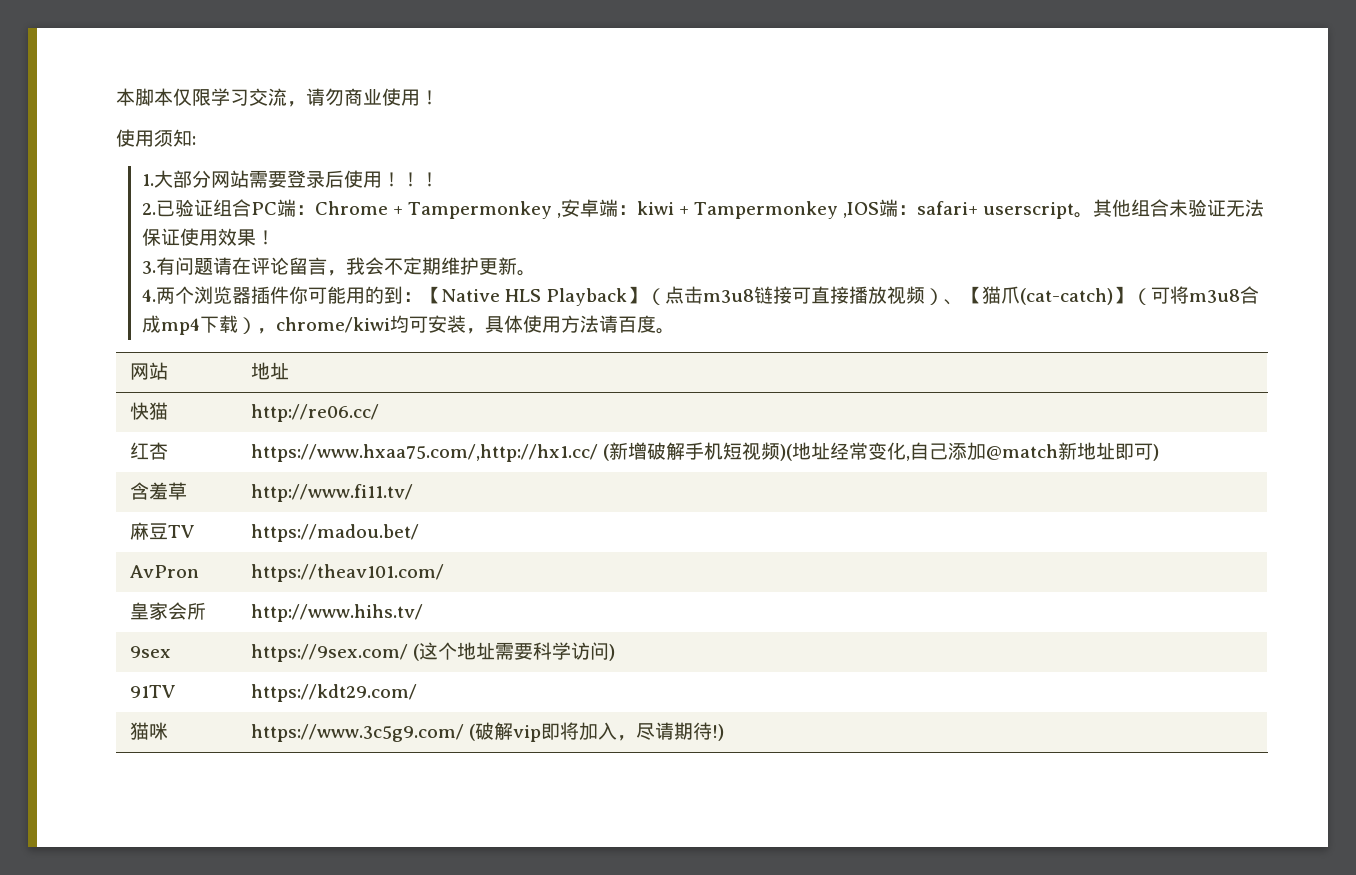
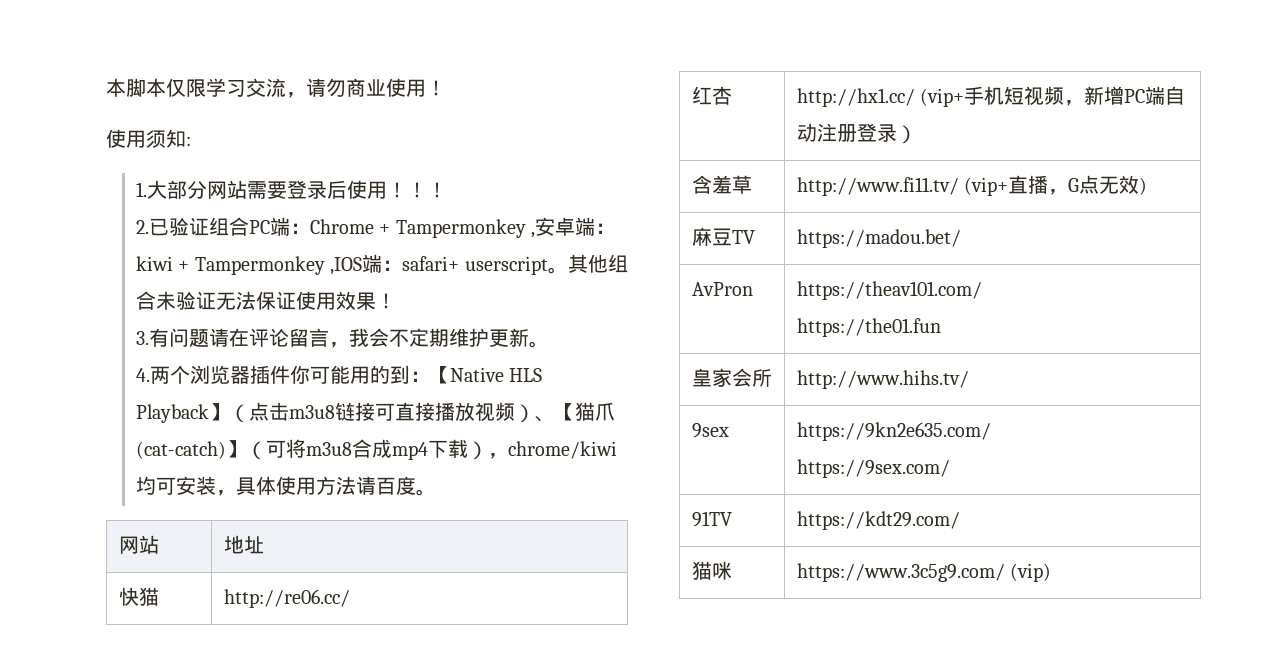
- 红杏 | https://www.hxaa75.com/,http://hx1.cc/ (新增破解手机短视频)(地址经常变化,自己添加@match新地址即可)
- 含羞草 | http://www.fi11.tv/
+ 红杏 | http://hx1.cc/ (vip+手机短视频，新增PC端自动注册登录）
+ 含羞草 | http://www.fi11.tv/ (vip+直播，G点无效)
  AvPron | https://theav101.com/
+ https://the01.fun
- 9sex | https://9sex.com/ (这个地址需要科学访问)
+ 9sex | https://9kn2e635.com/
+ https://9sex.com/
  91TV | https://kdt29.com/
- 猫咪 | https://www.3c5g9.com/ (破解vip即将加入，尽请期待!)
+ 猫咪 | https://www.3c5g9.com/ (vip)

